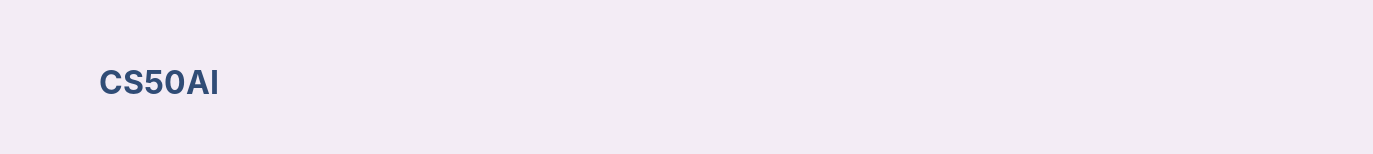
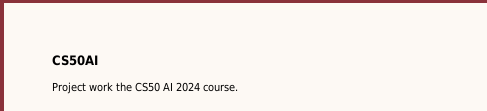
+ Project work the CS50 AI 2024 course.

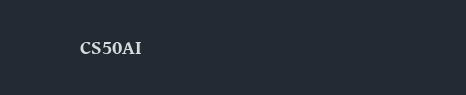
- Project work the CS50 AI 2024 course.

